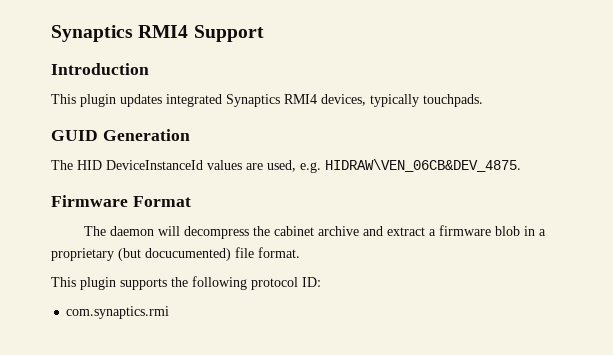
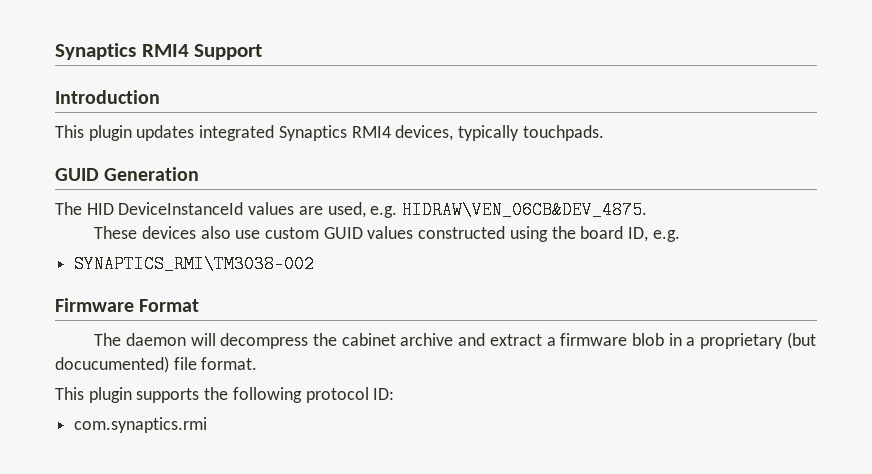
+ These devices also use custom GUID values constructed using the board ID, e.g.
+ SYNAPTICS_RMI\TM3038-002

